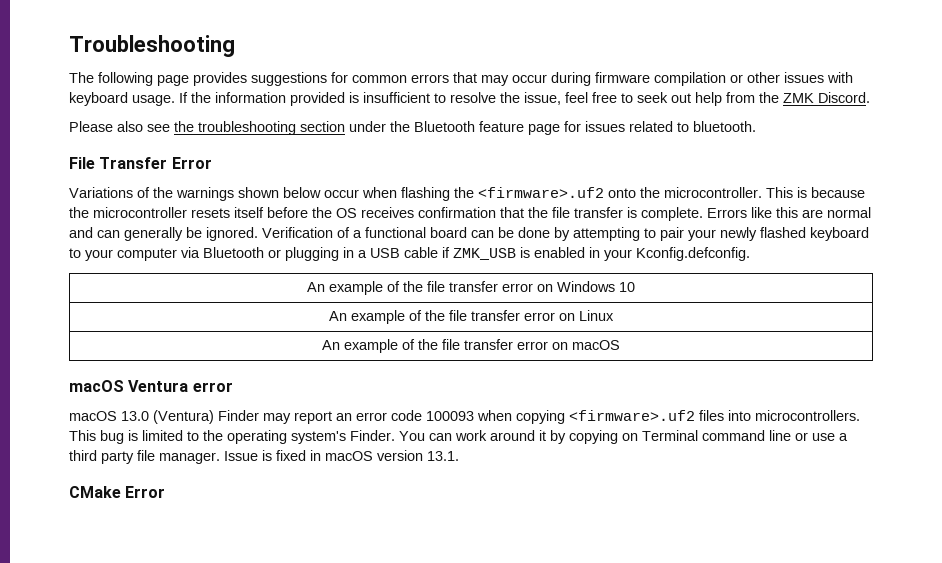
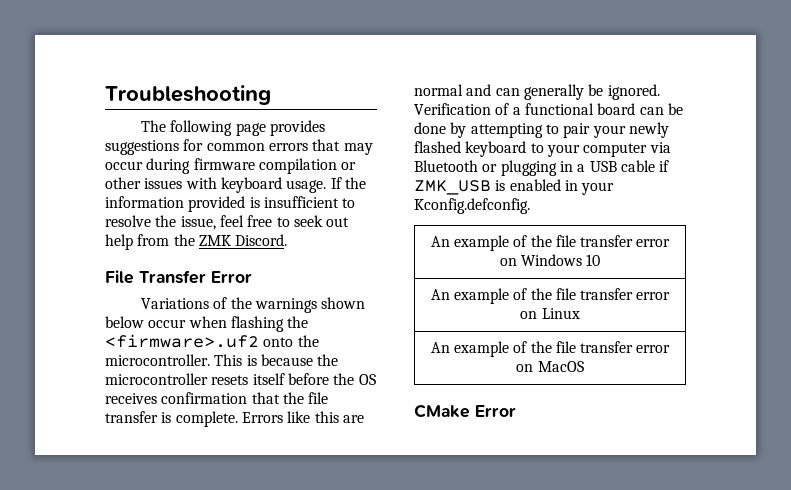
- Please also see the troubleshooting section under the Bluetooth feature page for issues related to bluetooth.
- An example of the file transfer error on macOS
- macOS Ventura error
- macOS 13.0 (Ventura) Finder may report an error code 100093 when copying <firmware>.uf2 files into microcontrollers. This bug is limited to the operating system's Finder. You can work around it by copying on Terminal command line or use a third party file manager. Issue is fixed in macOS version 13.1.
+ An example of the file transfer error on MacOS

